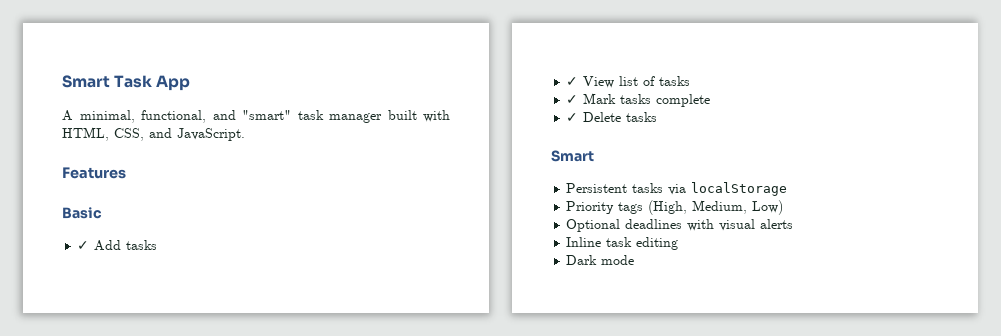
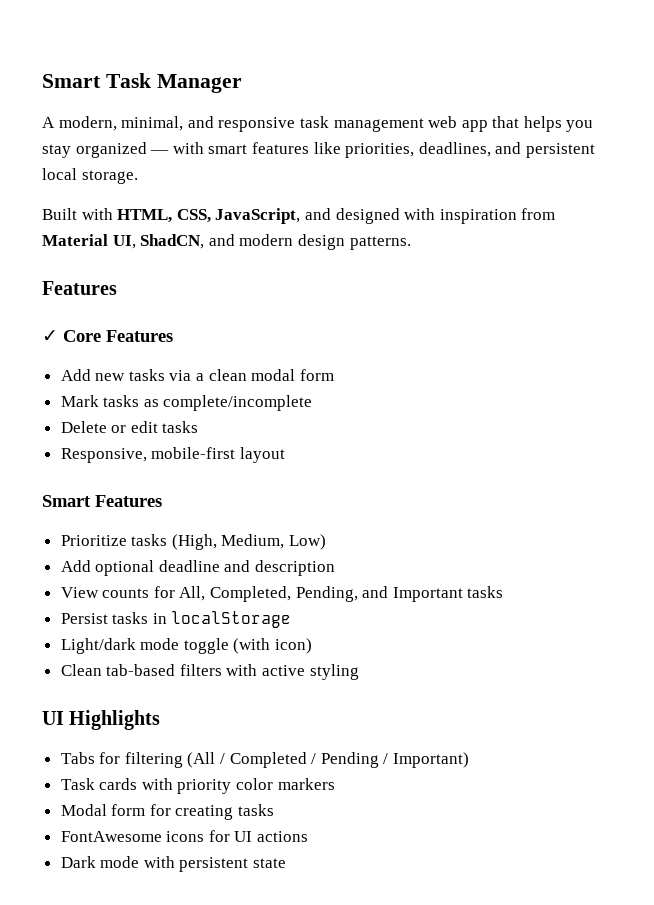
- Smart Task App
+ Smart Task Manager
- A minimal, functional, and "smart" task manager built with HTML, CSS, and JavaScript.
+ A modern, minimal, and responsive task management web app that helps you stay organized — with smart features like priorities, deadlines, and persistent local storage.
+ Built with HTML, CSS, JavaScript, and designed with inspiration from Material UI, ShadCN, and modern design patterns.
  Features
- Basic
- ✓ Add tasks
- ✓ View list of tasks
- ✓ Mark tasks complete
- ✓ Delete tasks
- Smart
- Persistent tasks via localStorage
- Priority tags (High, Medium, Low)
- Optional deadlines with visual alerts
- Inline task editing
+ ✓ Core Features
+ Add new tasks via a clean modal form
+ Mark tasks as complete/incomplete
+ Delete or edit tasks
+ Responsive, mobile-first layout
+ Smart Features
+ Prioritize tasks (High, Medium, Low)
+ Add optional deadline and description
+ View counts for All, Completed, Pending, and Important tasks
+ Persist tasks in localStorage
+ Light/dark mode toggle (with icon)
+ Clean tab-based filters with active styling
+ UI Highlights
+ Tabs for filtering (All / Completed / Pending / Important)
+ Task cards with priority color markers
+ Modal form for creating tasks
+ FontAwesome icons for UI actions
- Dark mode
+ Dark mode with persistent state

